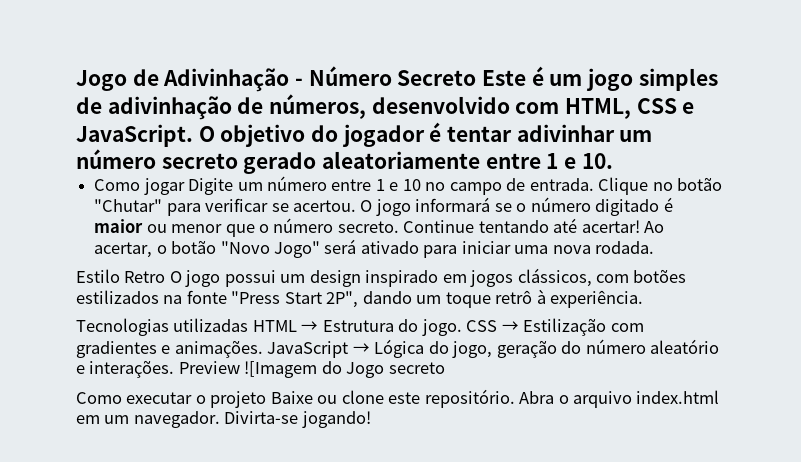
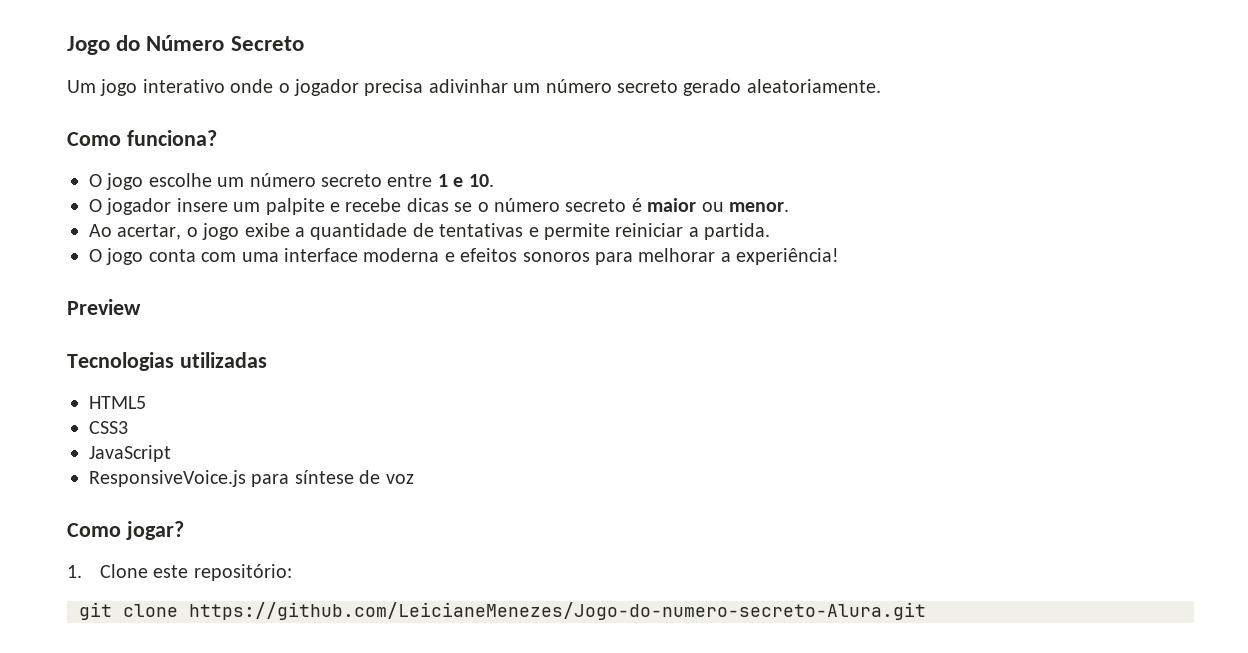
- Jogo de Adivinhação - Número Secreto Este é um jogo simples de adivinhação de números, desenvolvido com HTML, CSS e JavaScript. O objetivo do jogador é tentar adivinhar um número secreto gerado aleatoriamente entre 1 e 10.
- Como jogar Digite um número entre 1 e 10 no campo de entrada. Clique no botão "Chutar" para verificar se acertou. O jogo informará se o número digitado é maior ou menor que o número secreto. Continue tentando até acertar! Ao acertar, o botão "Novo Jogo" será ativado para iniciar uma nova rodada.
- Estilo Retro O jogo possui um design inspirado em jogos clássicos, com botões estilizados na fonte "Press Start 2P", dando um toque retrô à experiência.
- Tecnologias utilizadas HTML → Estrutura do jogo. CSS → Estilização com gradientes e animações. JavaScript → Lógica do jogo, geração do número aleatório e interações. Preview ![Imagem do Jogo secreto
- Como executar o projeto Baixe ou clone este repositório. Abra o arquivo index.html em um navegador. Divirta-se jogando!
+ Jogo do Número Secreto
+ Um jogo interativo onde o jogador precisa adivinhar um número secreto gerado aleatoriamente.
+ Como funciona?
+ O jogo escolhe um número secreto entre 1 e 10.
+ O jogador insere um palpite e recebe dicas se o número secreto é maior ou menor.
+ Ao acertar, o jogo exibe a quantidade de tentativas e permite reiniciar a partida.
+ O jogo conta com uma interface moderna e efeitos sonoros para melhorar a experiência!
+ Preview
+ Tecnologias utilizadas
+ HTML5
+ CSS3
+ JavaScript
+ ResponsiveVoice.js para síntese de voz
+ Como jogar?
+ 1. Clone este repositório:
+ git clone https://github.com/LeicianeMenezes/Jogo-do-numero-secreto-Alura.git

